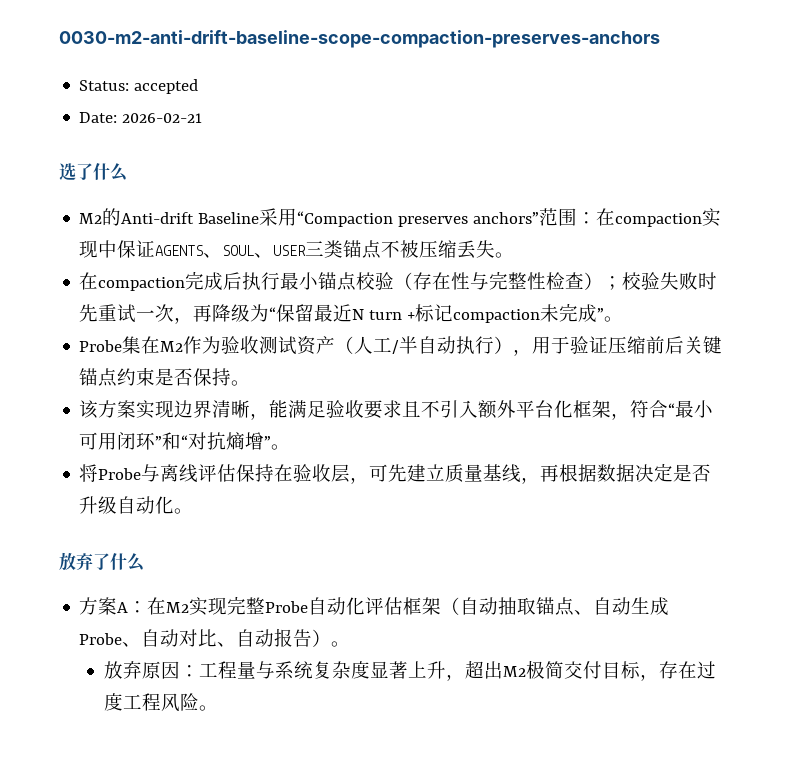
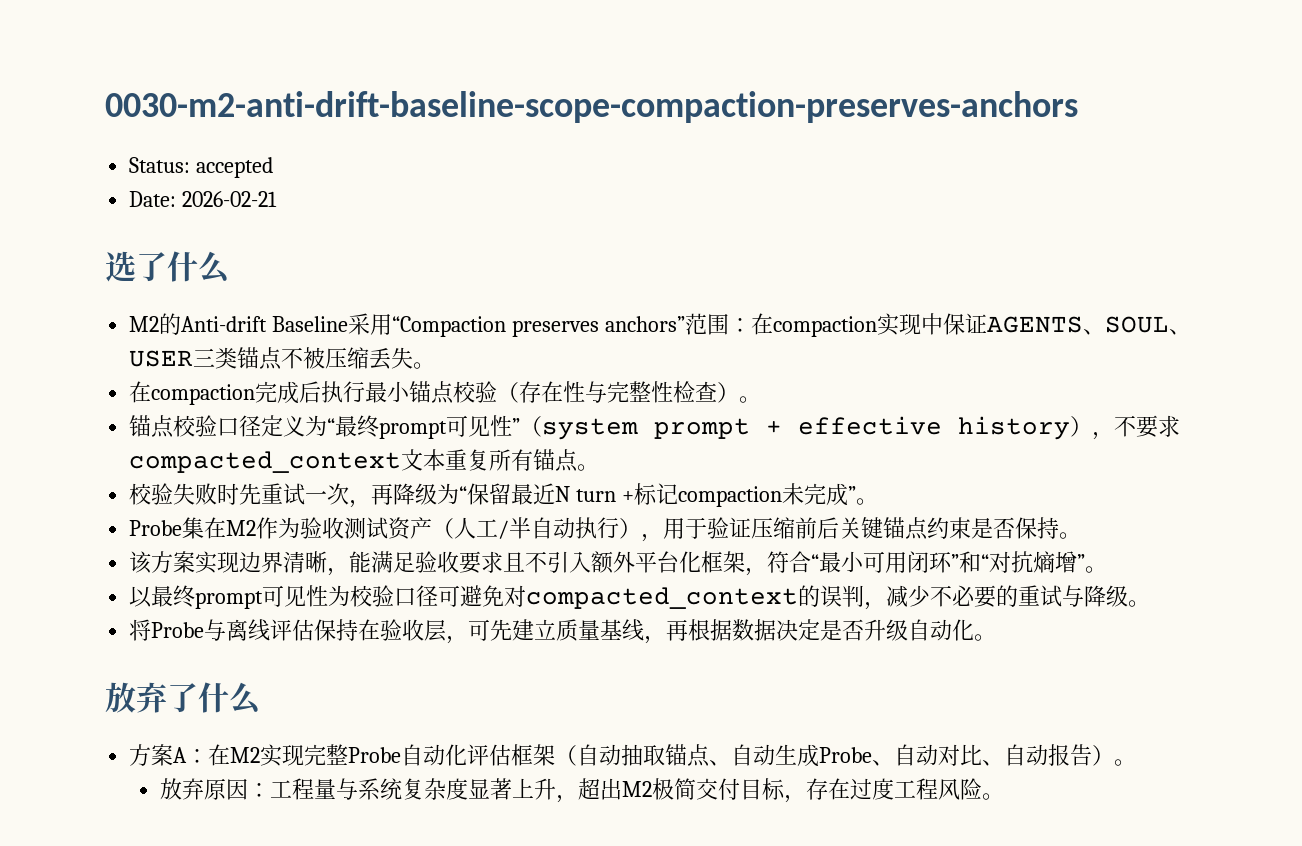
- 在compaction完成后执行最小锚点校验（存在性与完整性检查）；校验失败时先重试一次，再降级为“保留最近N turn +标记compaction未完成”。
+ 在compaction完成后执行最小锚点校验（存在性与完整性检查）。
+ 锚点校验口径定义为“最终prompt可见性”（system prompt + effective history），不要求compacted_context文本重复所有锚点。
+ 校验失败时先重试一次，再降级为“保留最近N turn +标记compaction未完成”。
+ 以最终prompt可见性为校验口径可避免对compacted_context的误判，减少不必要的重试与降级。

